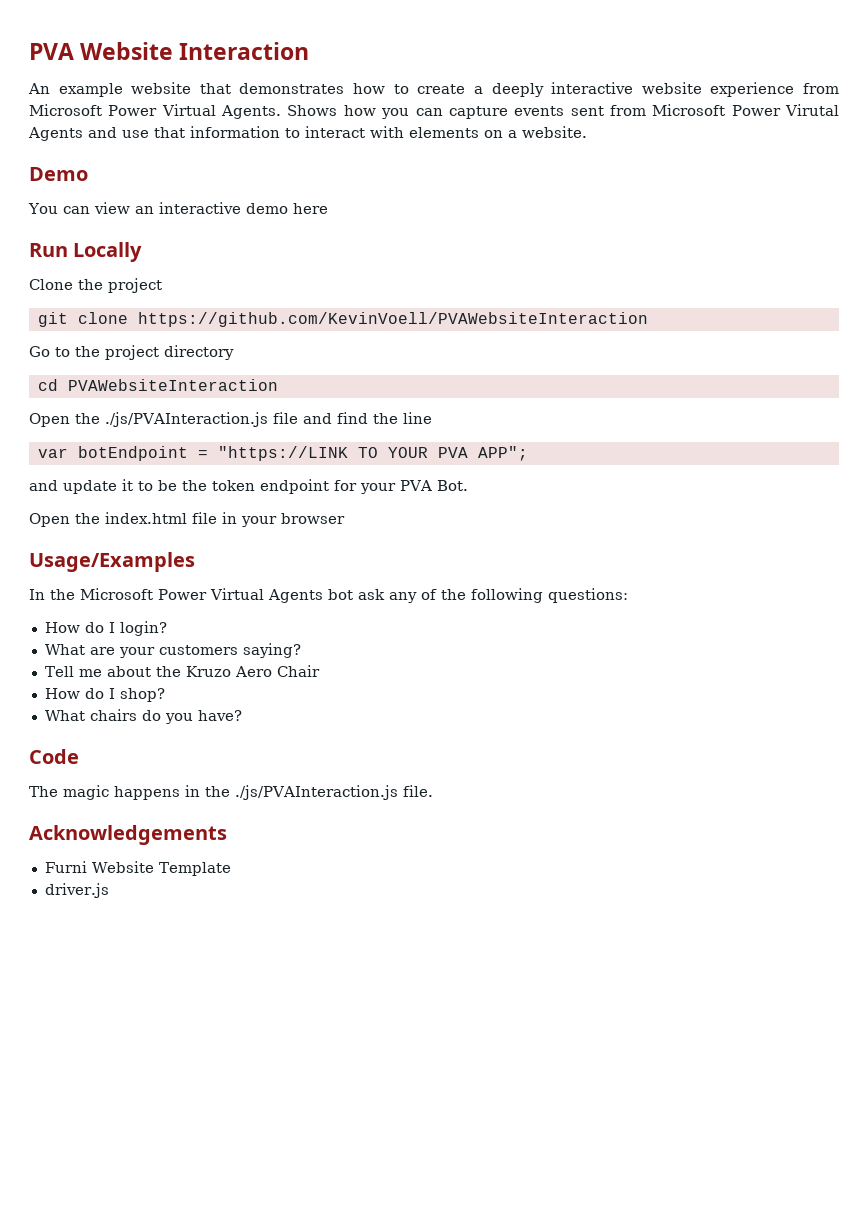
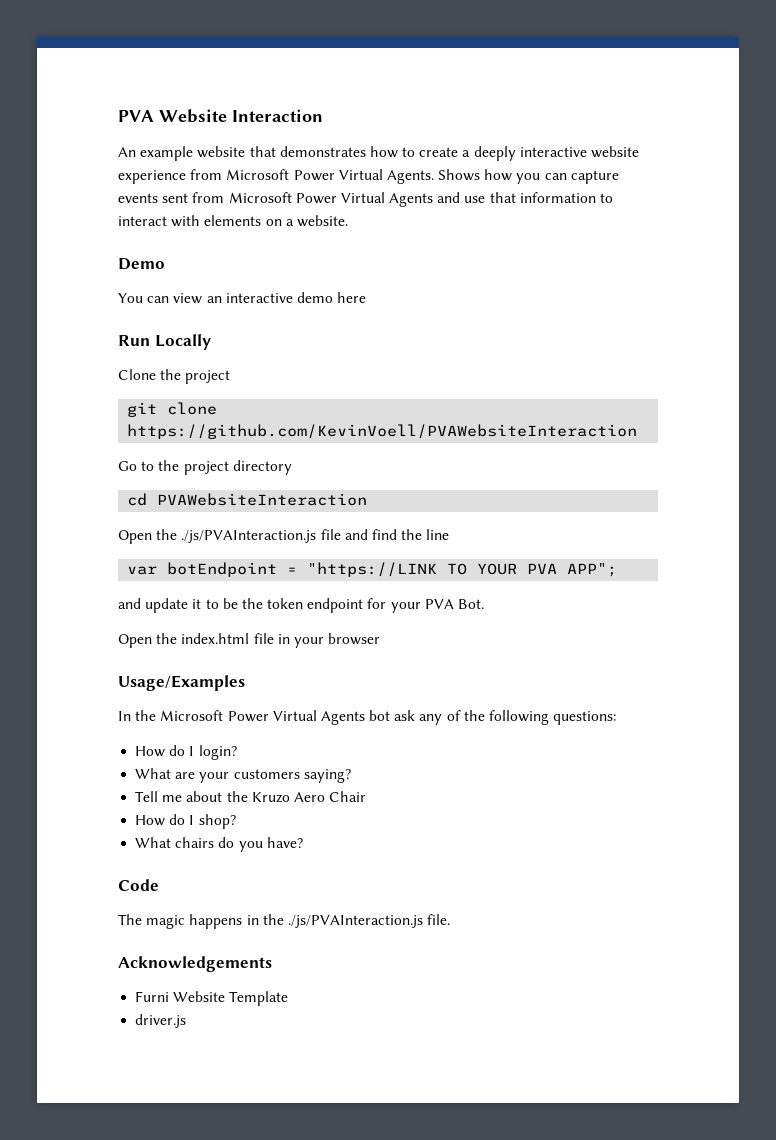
- Shows how you can capture events sent from Microsoft Power Virutal Agents and use that information to interact with elements on a website.
+ Shows how you can capture events sent from Microsoft Power Virtual Agents and use that information to interact with elements on a website.

